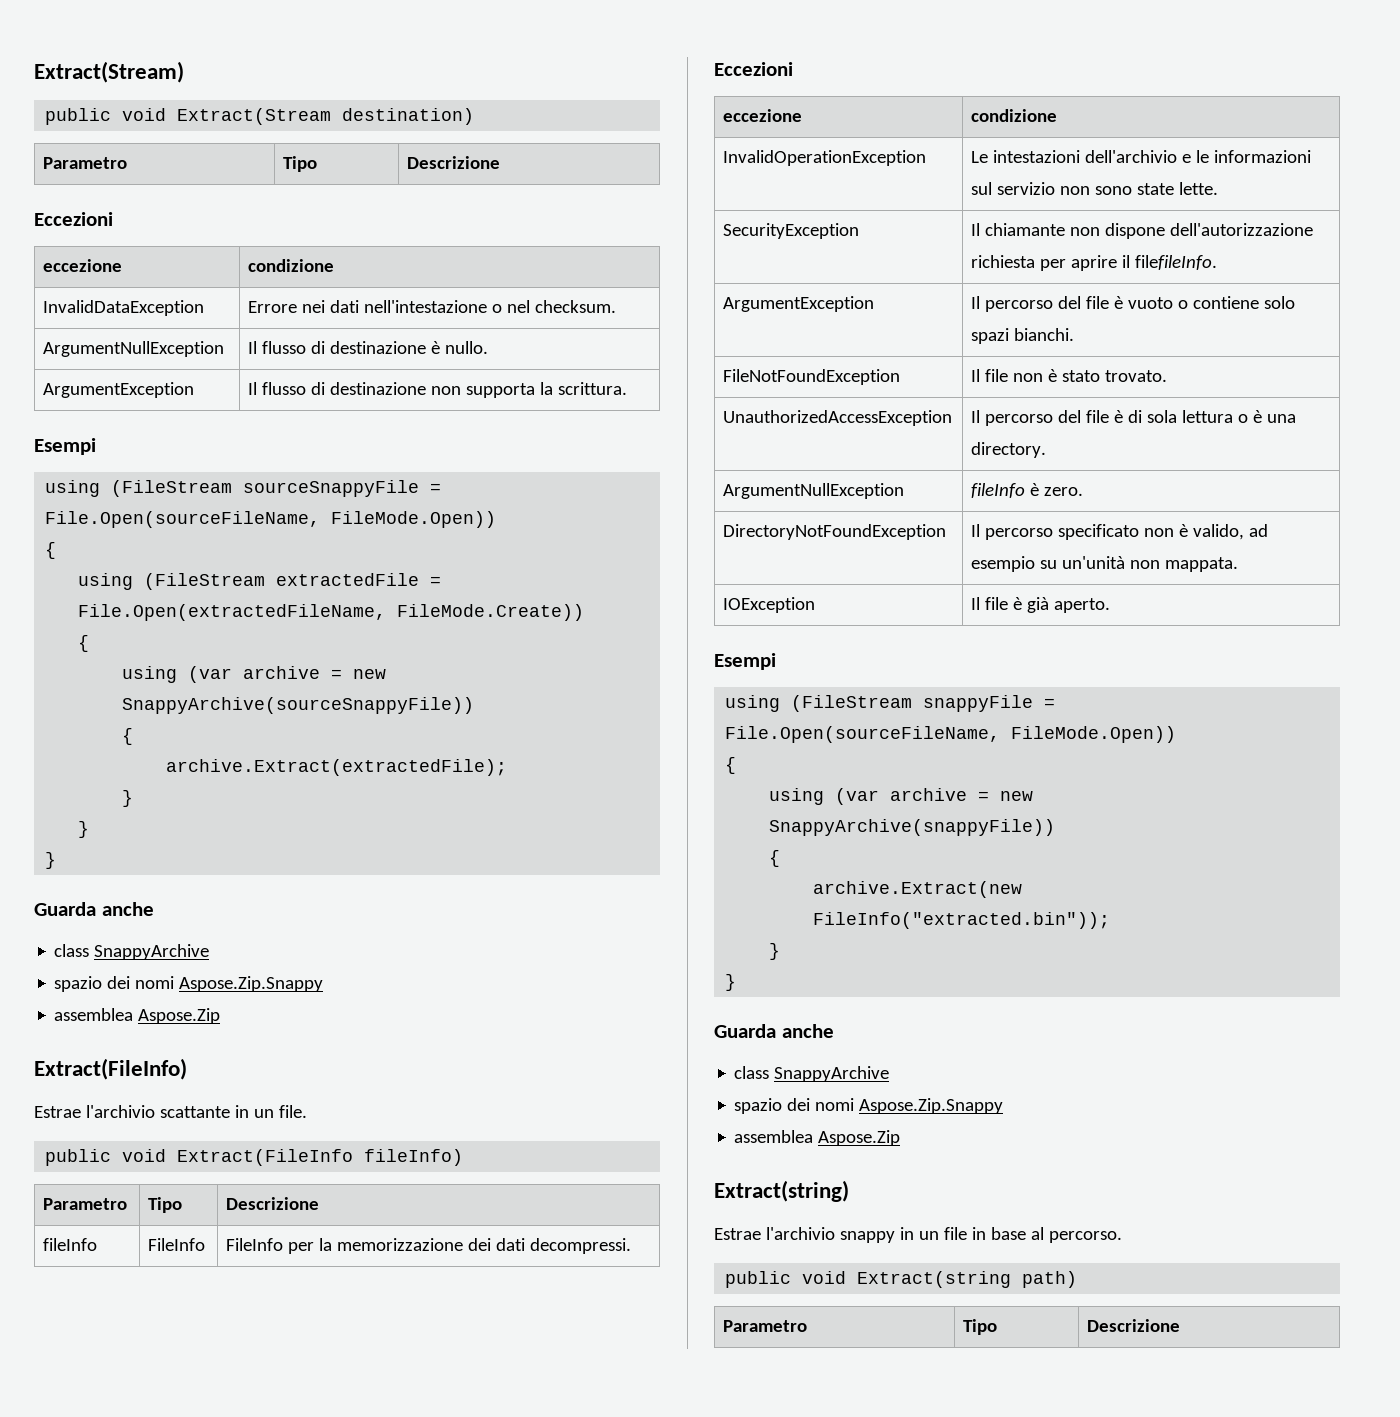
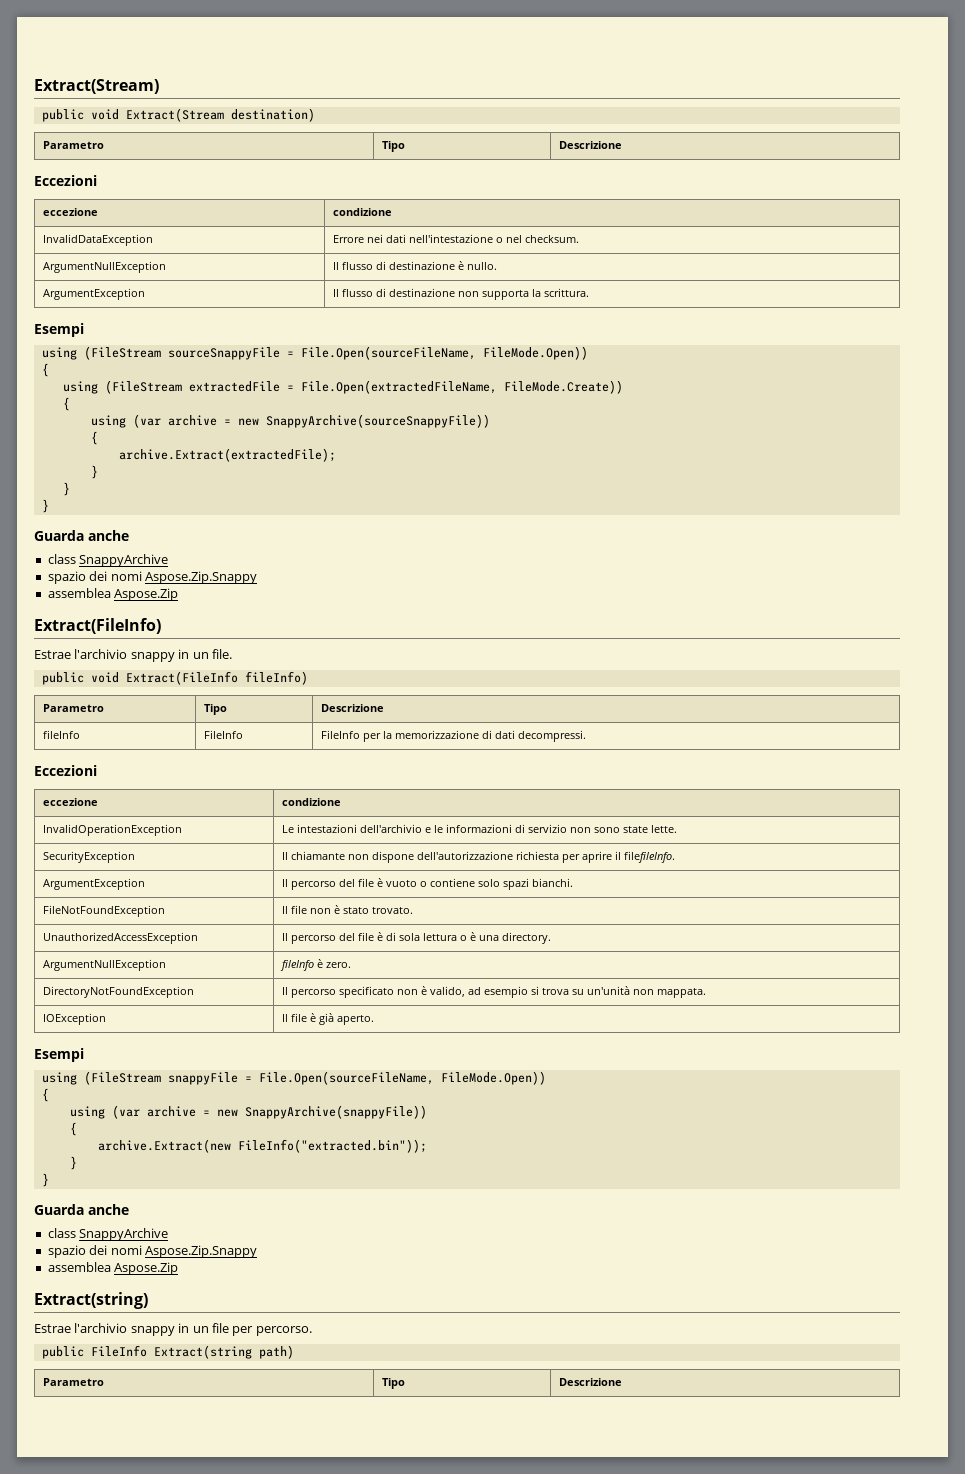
- Estrae l'archivio scattante in un file.
+ Estrae l'archivio snappy in un file.
- fileInfo | FileInfo | FileInfo per la memorizzazione dei dati decompressi.
+ fileInfo | FileInfo | FileInfo per la memorizzazione di dati decompressi.
- InvalidOperationException | Le intestazioni dell'archivio e le informazioni sul servizio non sono state lette.
+ InvalidOperationException | Le intestazioni dell'archivio e le informazioni di servizio non sono state lette.
- DirectoryNotFoundException | Il percorso specificato non è valido, ad esempio su un'unità non mappata.
+ DirectoryNotFoundException | Il percorso specificato non è valido, ad esempio si trova su un'unità non mappata.
- Estrae l'archivio snappy in un file in base al percorso.
+ Estrae l'archivio snappy in un file per percorso.
- public void Extract(string path)
+ public FileInfo Extract(string path)

